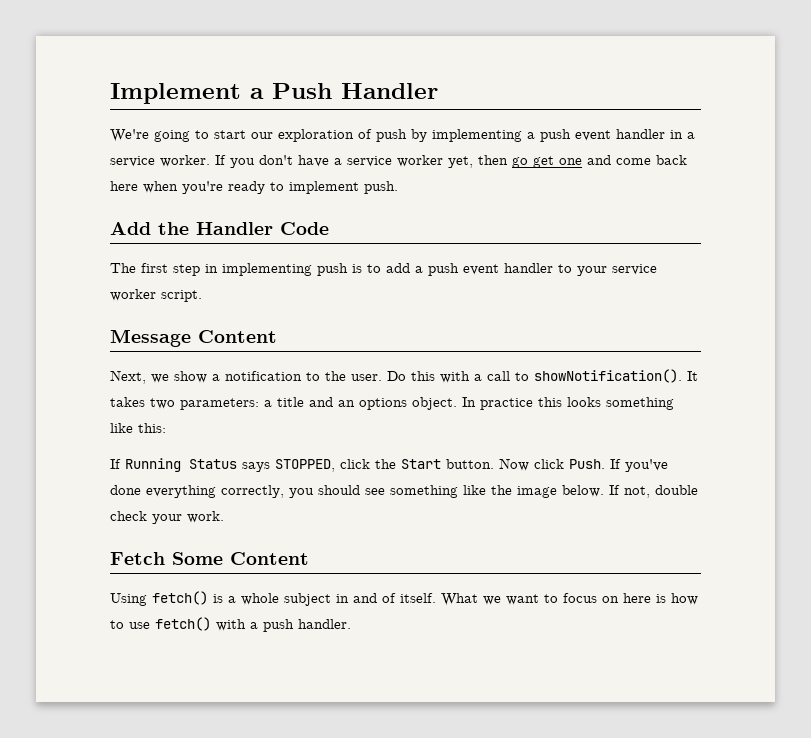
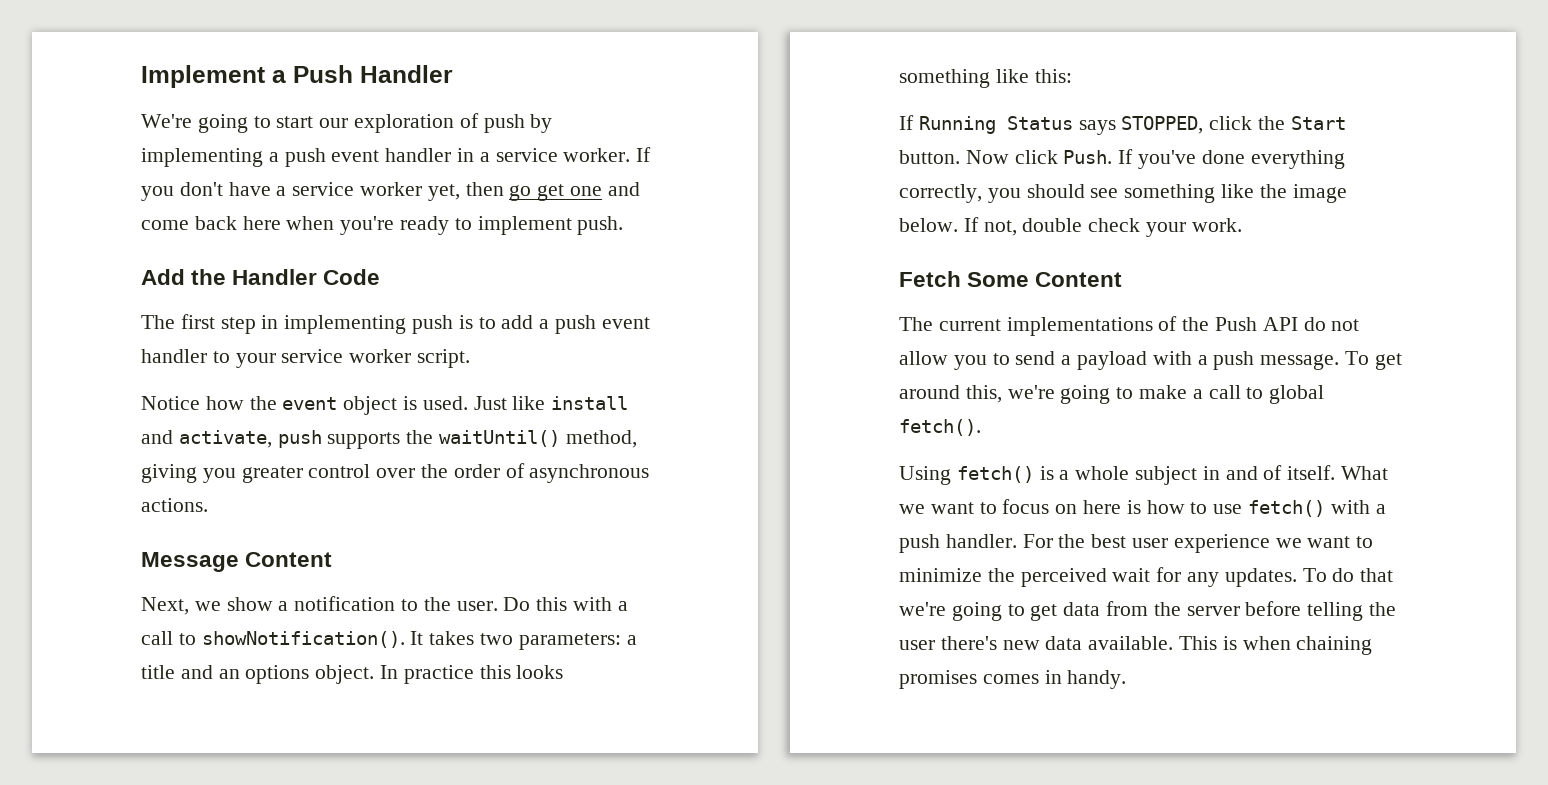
+ Notice how the event object is used. Just like install and activate, push supports the waitUntil() method, giving you greater control over the order of asynchronous actions.
+ The current implementations of the Push API do not allow you to send a payload with a push message. To get around this, we're going to make a call to global fetch().
+ For the best user experience we want to minimize the perceived wait for any updates. To do that we're going to get data from the server before telling the user there's new data available. This is when chaining promises comes in handy.

